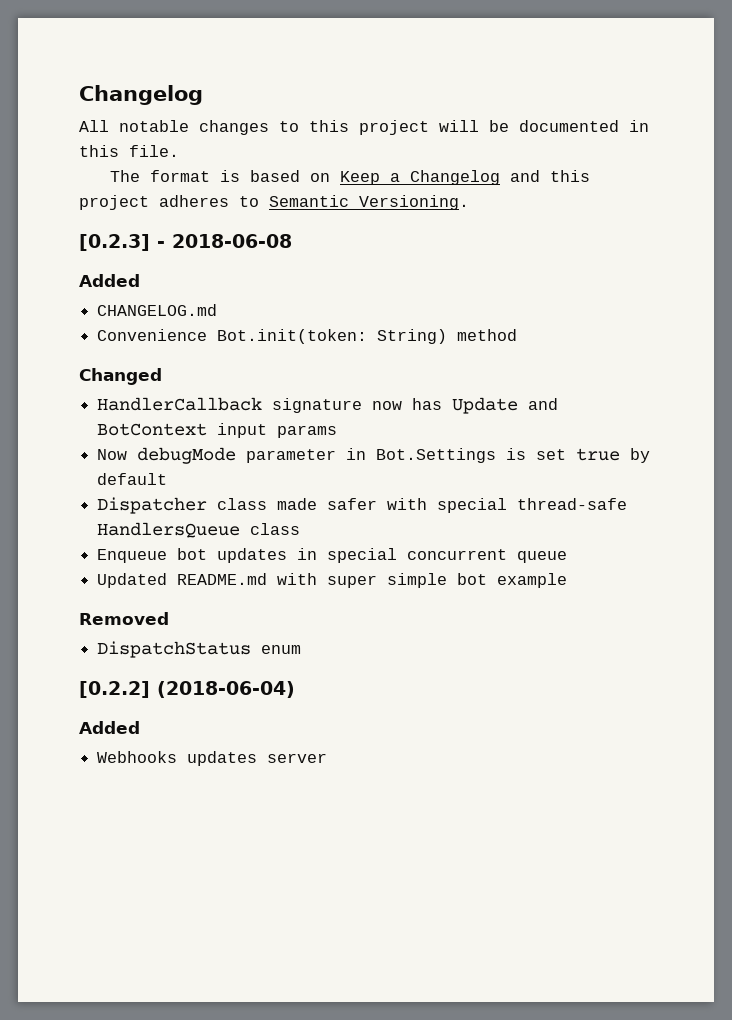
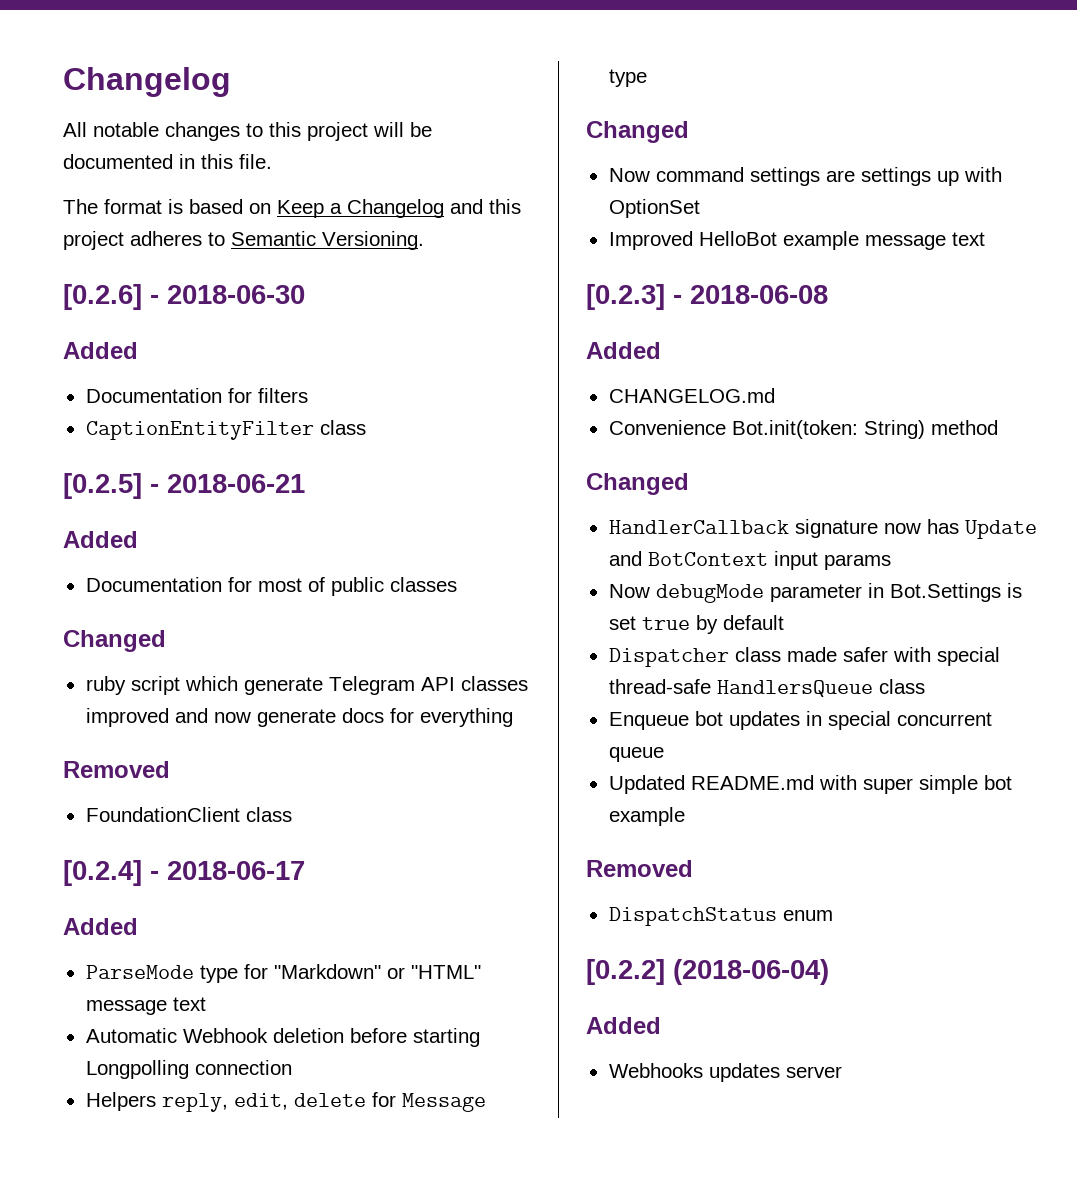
+ [0.2.6] - 2018-06-30
+ Added
+ Documentation for filters
+ CaptionEntityFilter class
+ [0.2.5] - 2018-06-21
+ Added
+ Documentation for most of public classes
+ Changed
+ ruby script which generate Telegram API classes improved and now generate docs for everything
+ Removed
+ FoundationClient class
+ [0.2.4] - 2018-06-17
+ Added
+ ParseMode type for "Markdown" or "HTML" message text
+ Automatic Webhook deletion before starting Longpolling connection
+ Helpers reply, edit, delete for Message type
+ Changed
+ Now command settings are settings up with OptionSet
+ Improved HelloBot example message text

